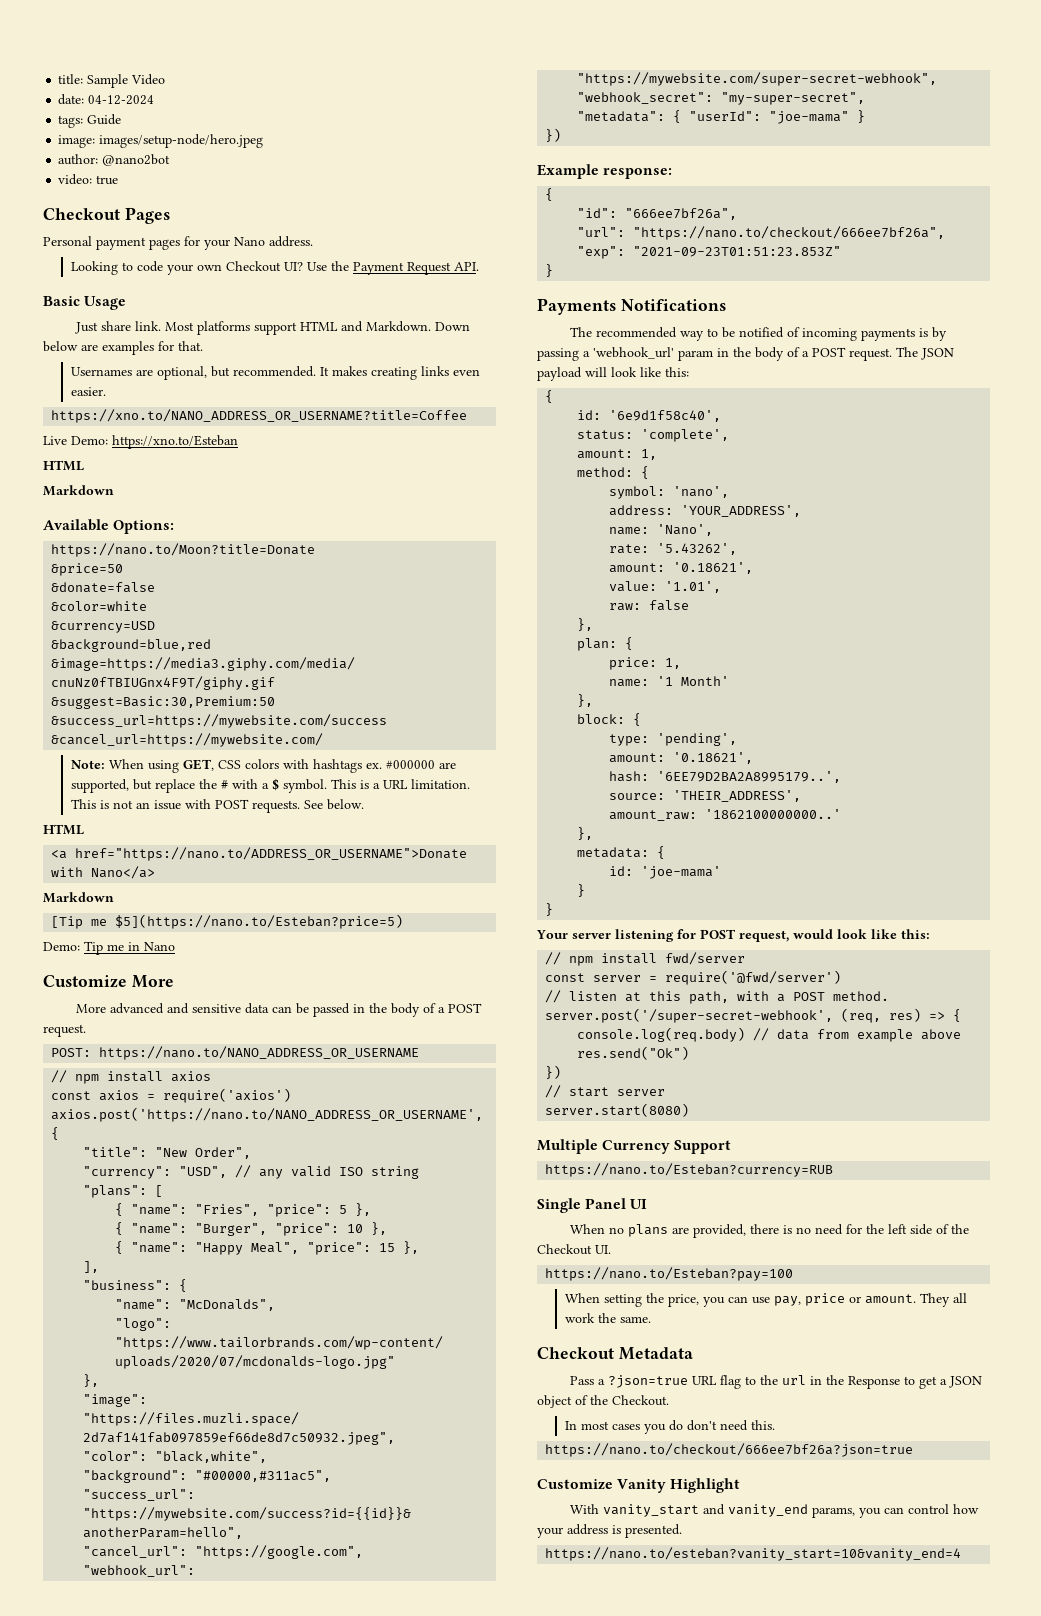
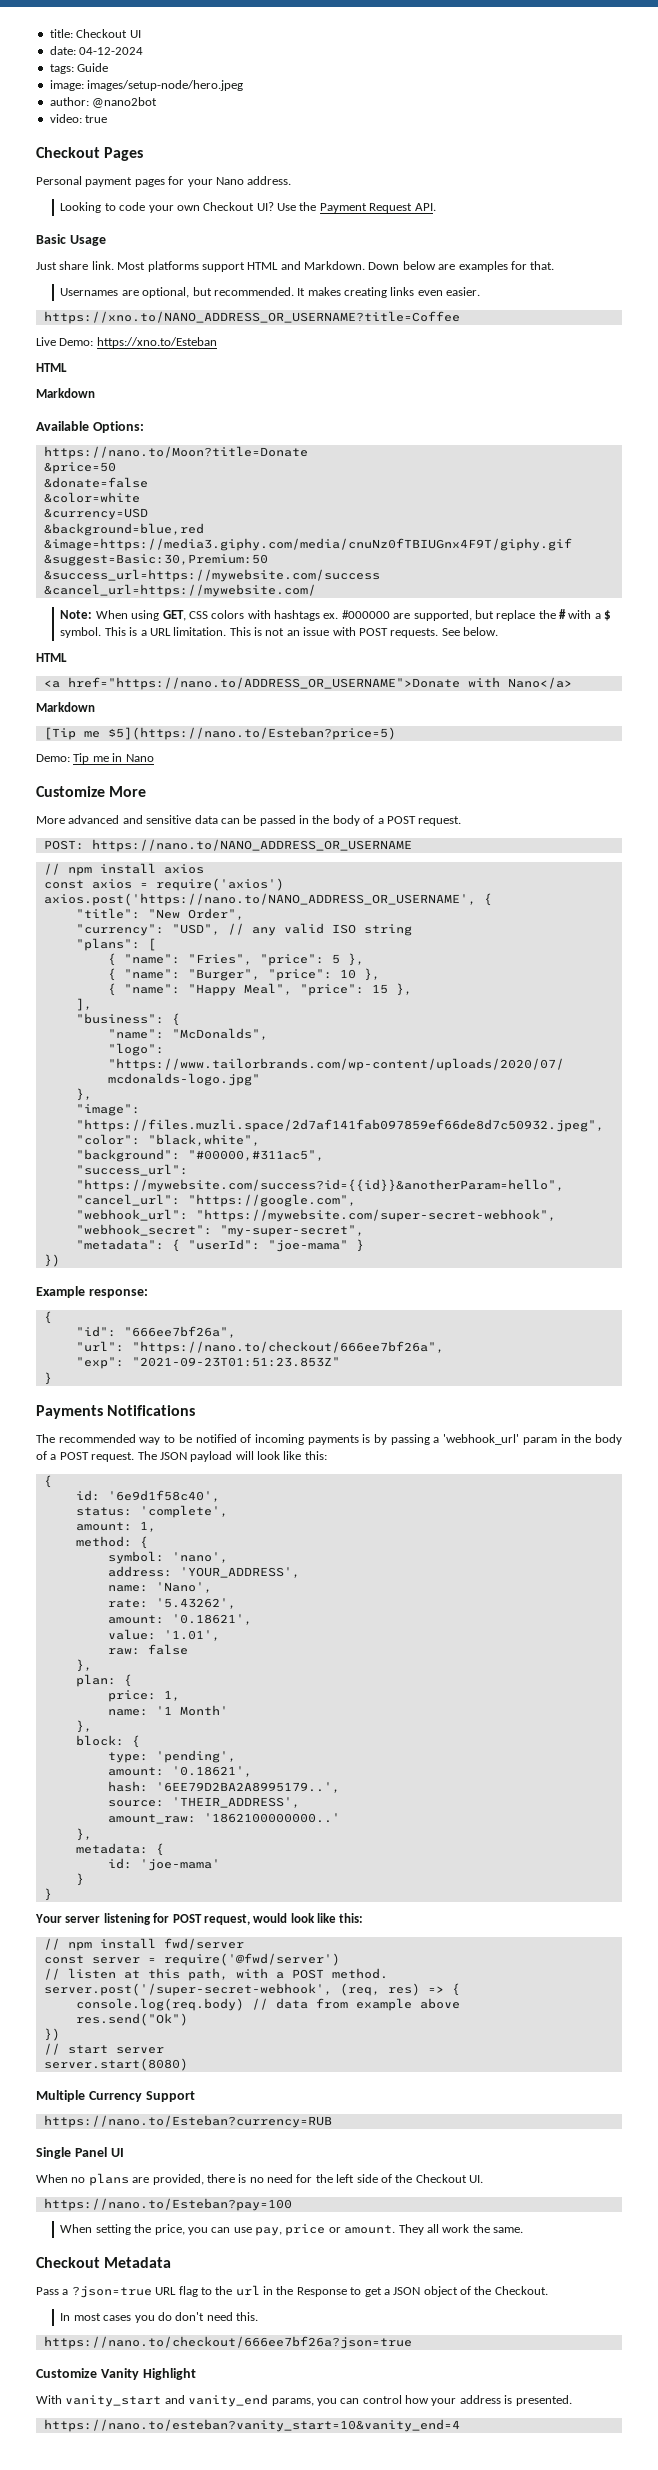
- title: Sample Video
+ title: Checkout UI

